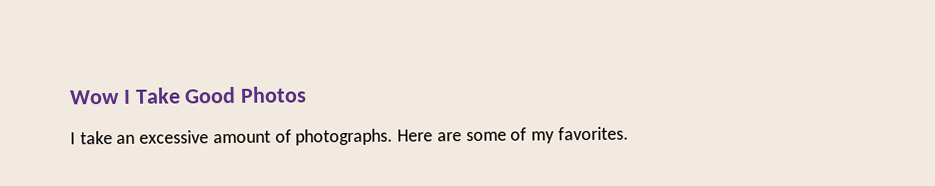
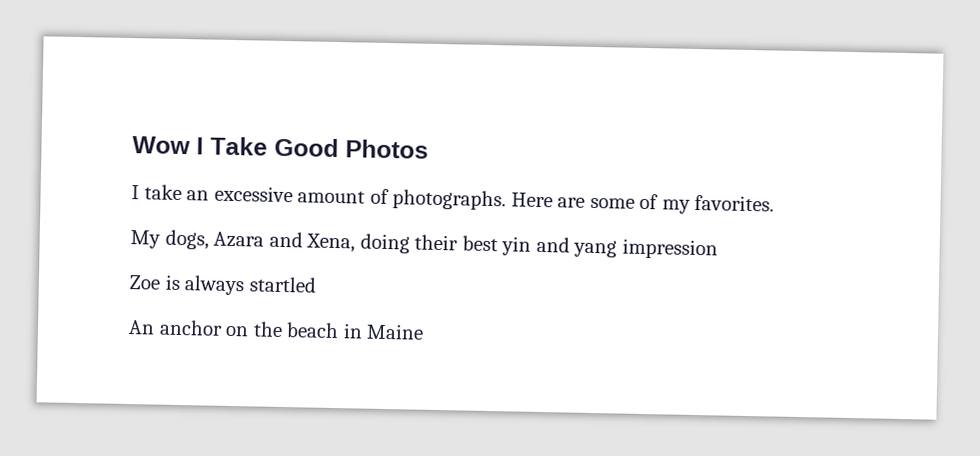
+ My dogs, Azara and Xena, doing their best yin and yang impression
+ Zoe is always startled
+ An anchor on the beach in Maine

